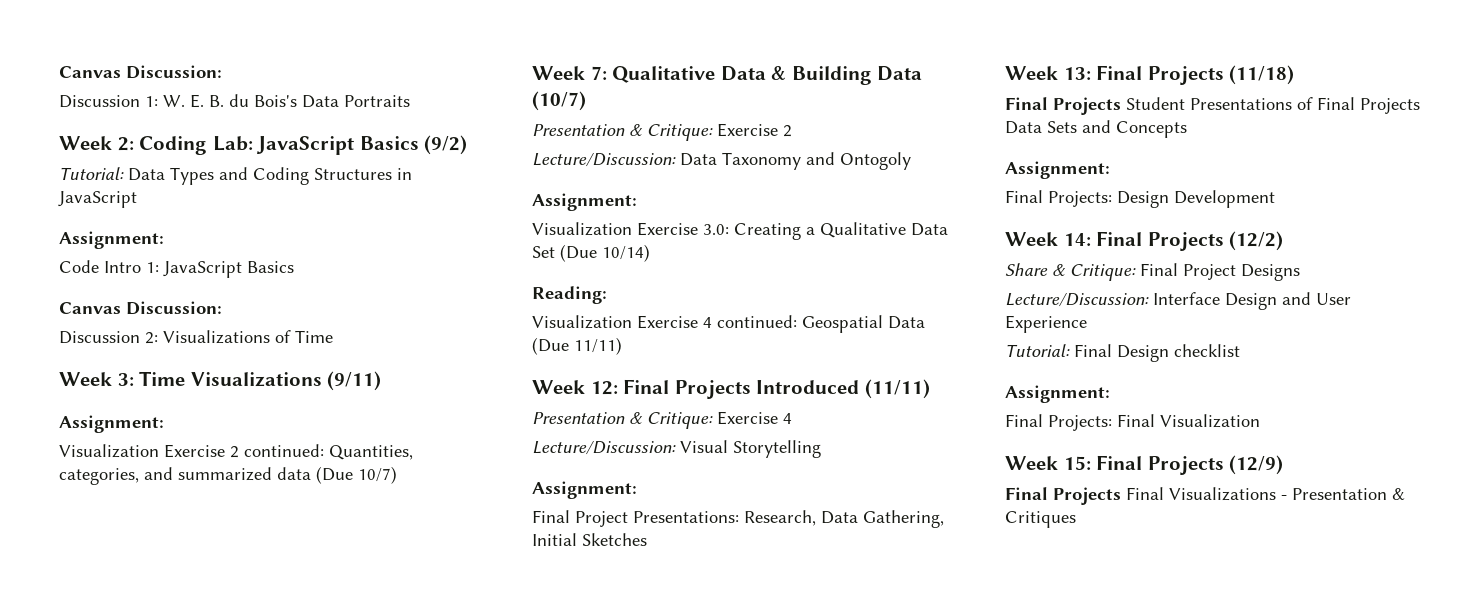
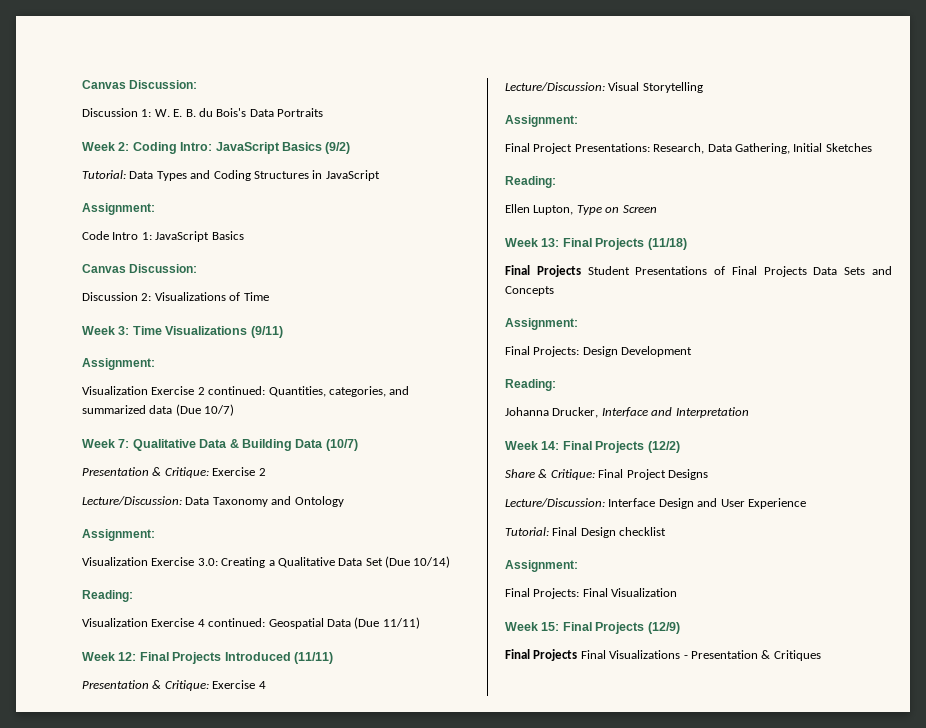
- Week 2: Coding Lab: JavaScript Basics (9/2)
+ Week 2: Coding Intro: JavaScript Basics (9/2)
- Lecture/Discussion: Data Taxonomy and Ontogoly
+ Lecture/Discussion: Data Taxonomy and Ontology
  Final Project Presentations: Research, Data Gathering, Initial Sketches
+ Reading:
+ Ellen Lupton, Type on Screen
  Final Projects: Design Development
+ Reading:
+ Johanna Drucker, Interface and Interpretation

